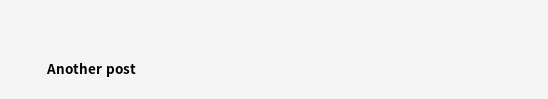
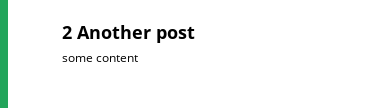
- Another post
+ 2 Another post
+ some content

